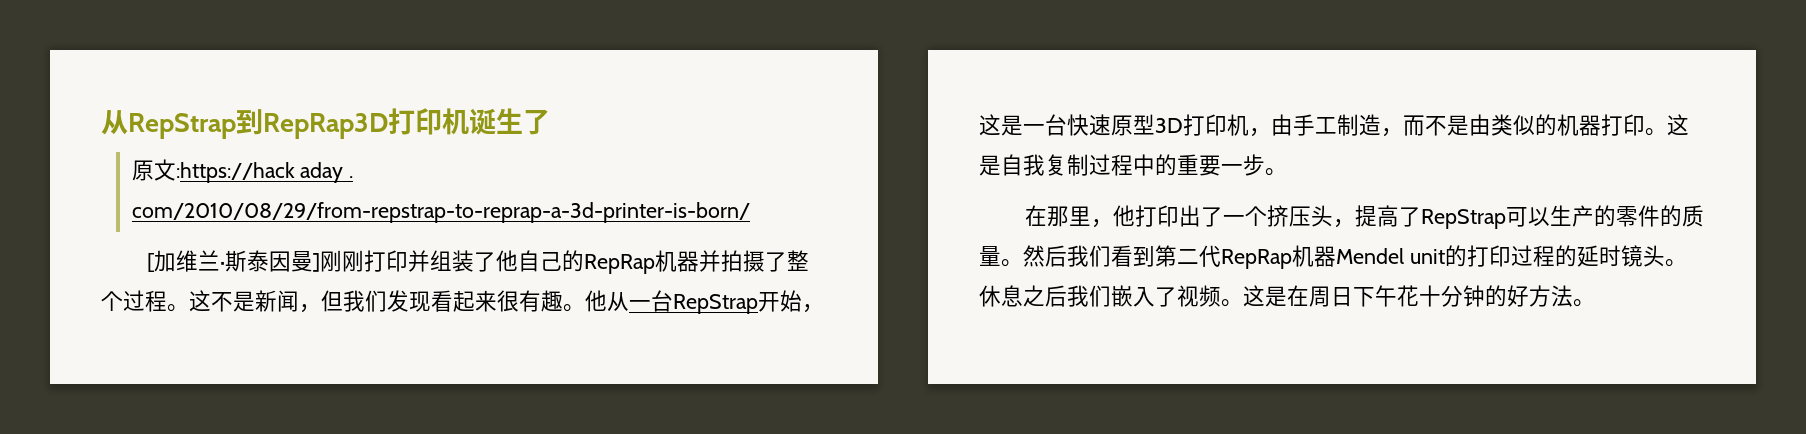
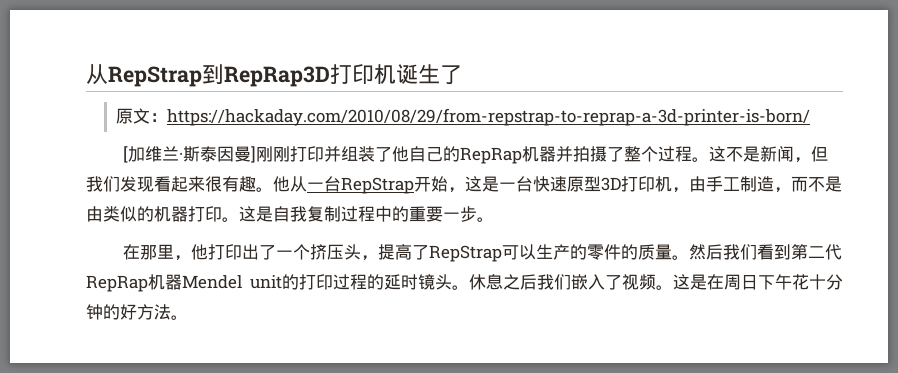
- 原文:https://hack aday . com/2010/08/29/from-repstrap-to-reprap-a-3d-printer-is-born/
+ 原文：https://hackaday.com/2010/08/29/from-repstrap-to-reprap-a-3d-printer-is-born/

